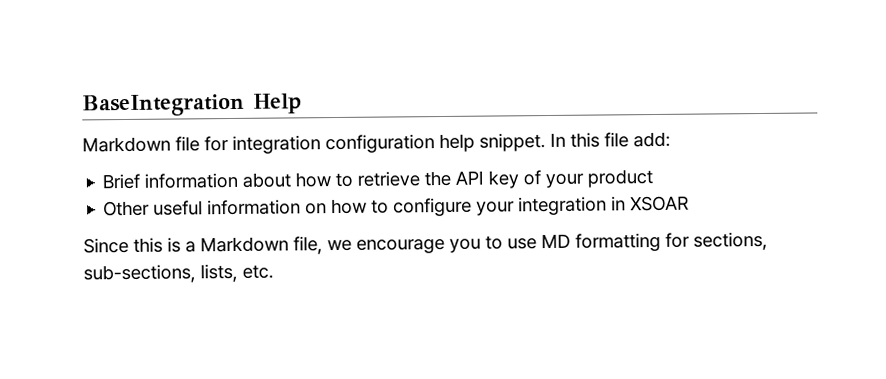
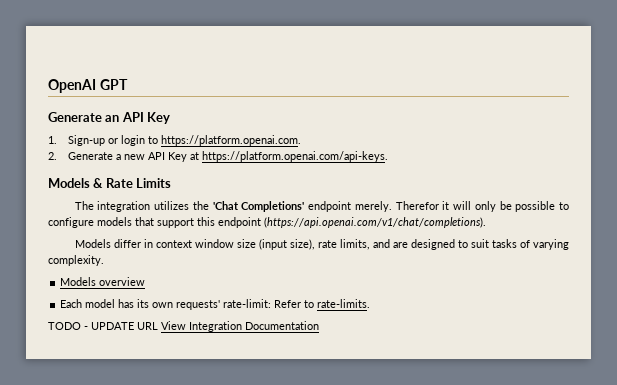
- BaseIntegration Help
- Markdown file for integration configuration help snippet. In this file add:
- Brief information about how to retrieve the API key of your product
- Other useful information on how to configure your integration in XSOAR
- Since this is a Markdown file, we encourage you to use MD formatting for sections, sub-sections, lists, etc.
+ OpenAI GPT
+ Generate an API Key
+ 1. Sign-up or login to https://platform.openai.com.
+ 2. Generate a new API Key at https://platform.openai.com/api-keys.
+ Models & Rate Limits
+ The integration utilizes the 'Chat Completions' endpoint merely. Therefor it will only be possible to configure models that support this endpoint (https://api.openai.com/v1/chat/completions).
+ Models differ in context window size (input size), rate limits, and are designed to suit tasks of varying complexity.
+ Models overview
+ Each model has its own requests' rate-limit: Refer to rate-limits.
+ TODO - UPDATE URL View Integration Documentation

